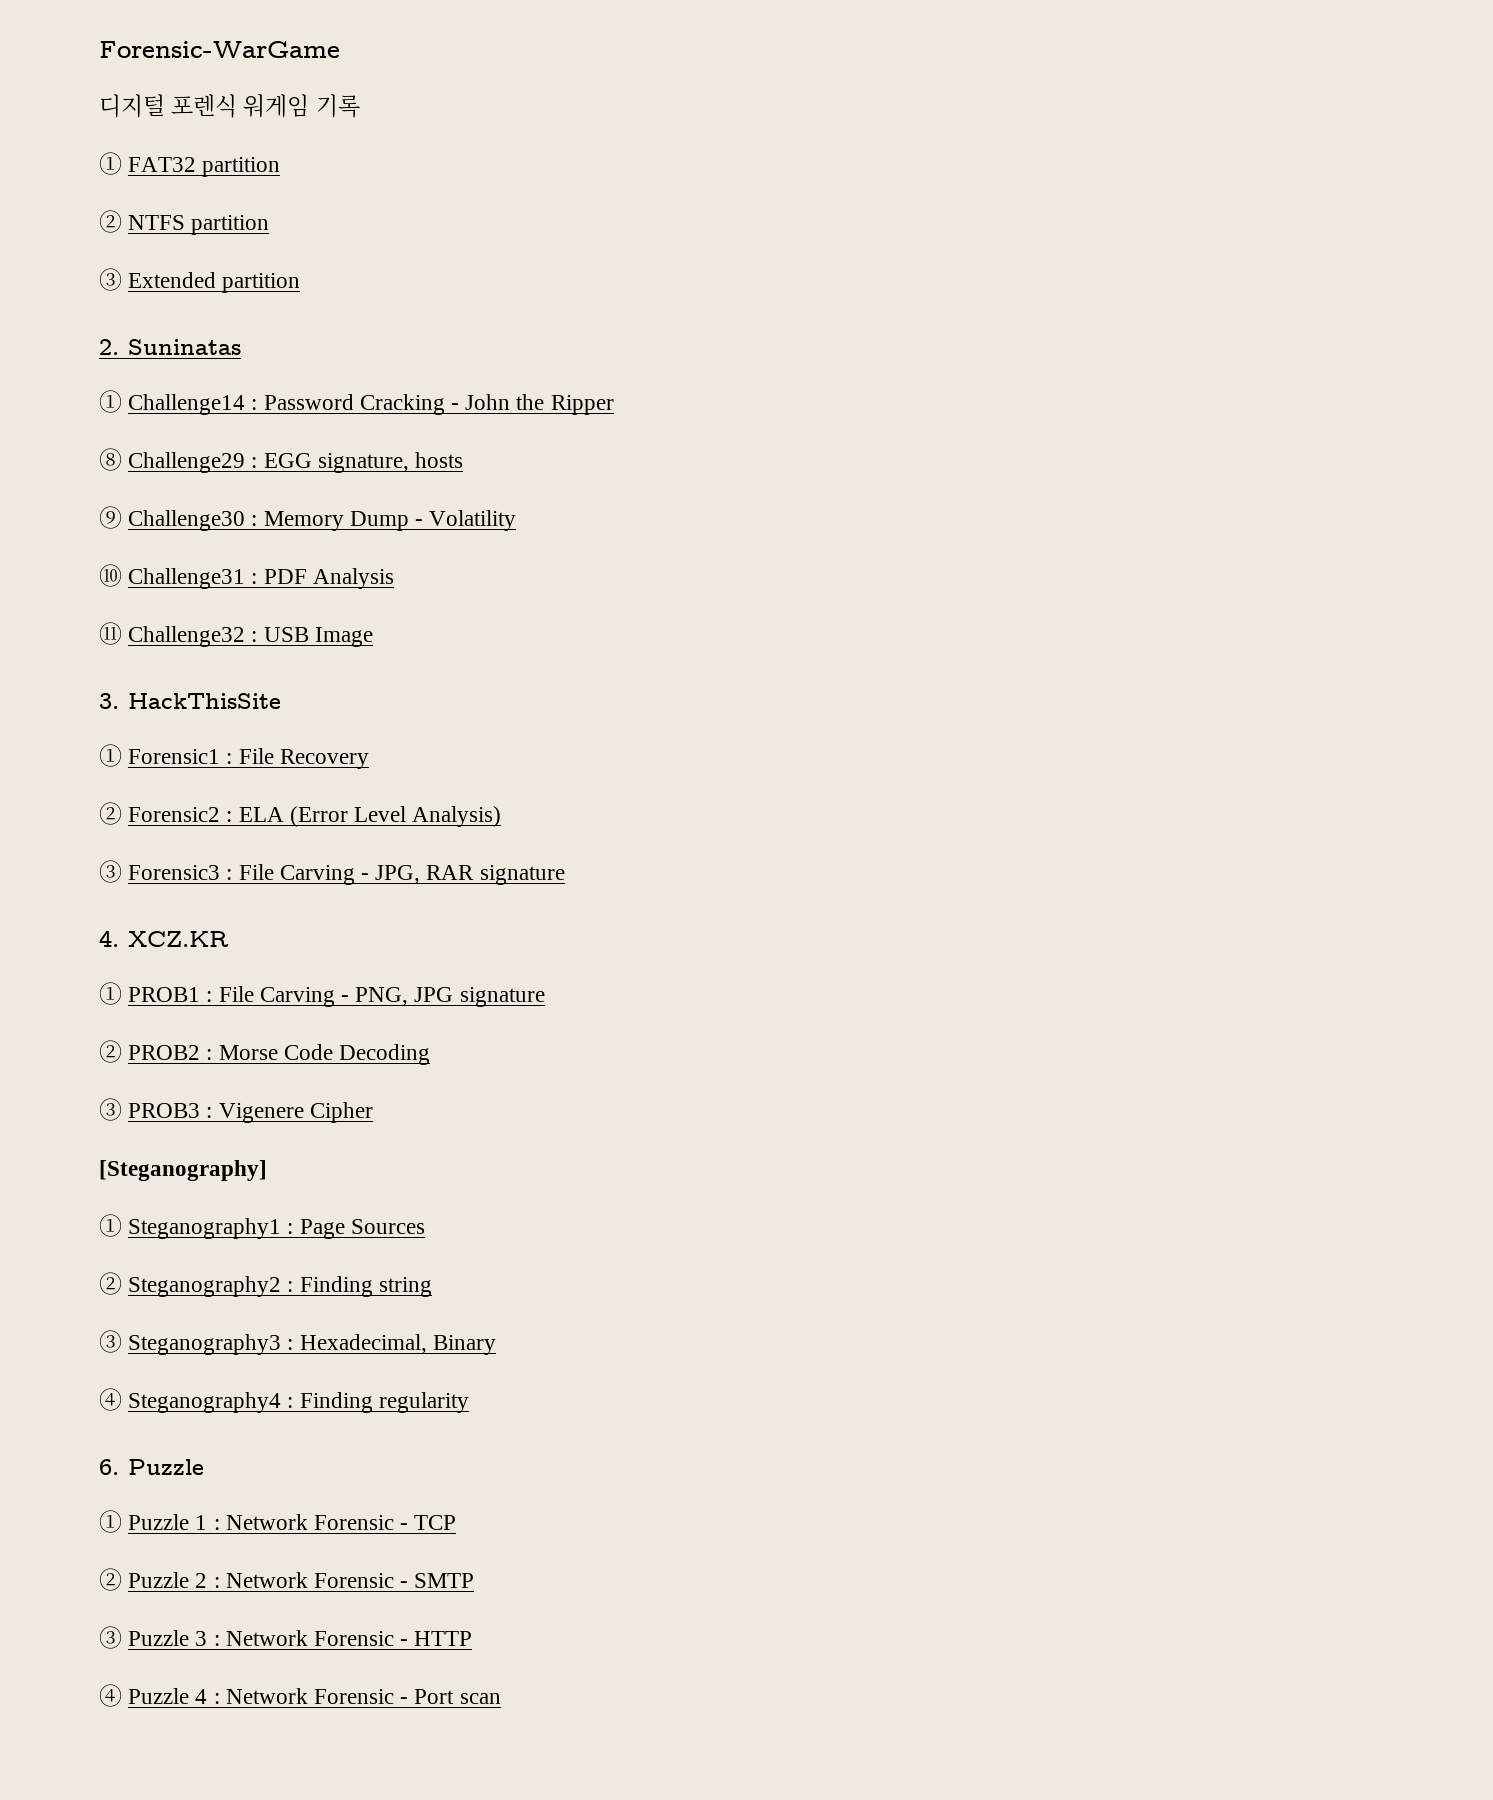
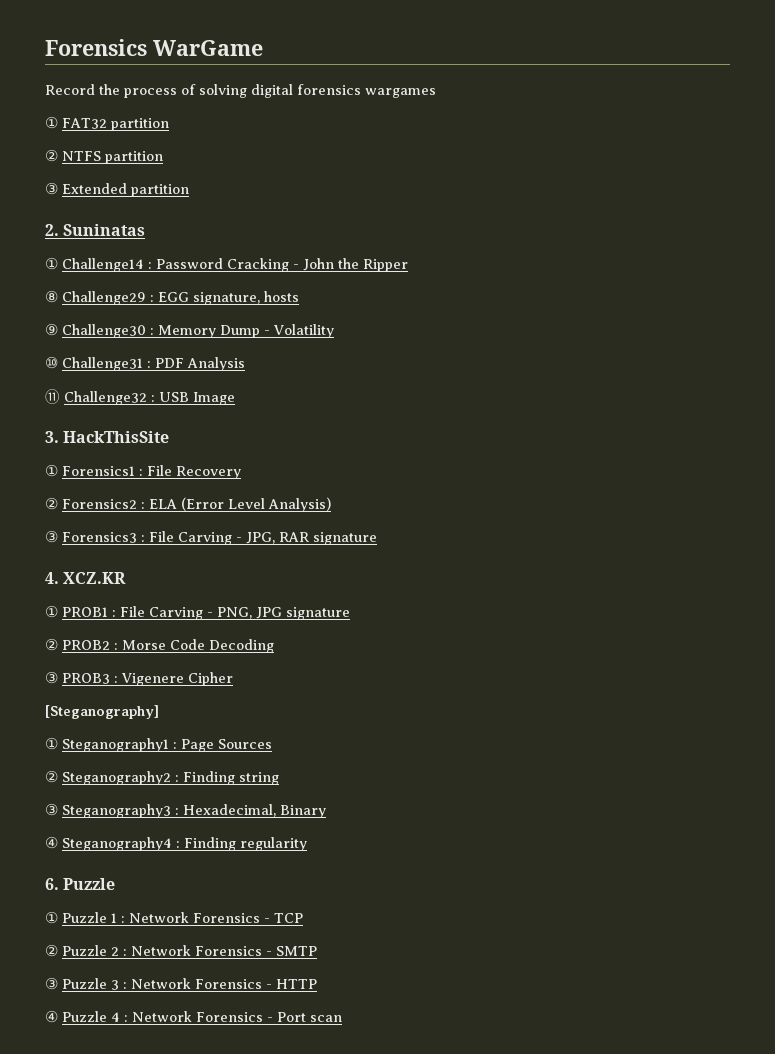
- Forensic-WarGame
- 디지털 포렌식 워게임 기록
+ Forensics WarGame
+ Record the process of solving digital forensics wargames
- ① Forensic1 : File Recovery
+ ① Forensics1 : File Recovery
- ② Forensic2 : ELA (Error Level Analysis)
+ ② Forensics2 : ELA (Error Level Analysis)
- ③ Forensic3 : File Carving - JPG, RAR signature
+ ③ Forensics3 : File Carving - JPG, RAR signature
- ① Puzzle 1 : Network Forensic - TCP
+ ① Puzzle 1 : Network Forensics - TCP
- ② Puzzle 2 : Network Forensic - SMTP
+ ② Puzzle 2 : Network Forensics - SMTP
- ③ Puzzle 3 : Network Forensic - HTTP
+ ③ Puzzle 3 : Network Forensics - HTTP
- ④ Puzzle 4 : Network Forensic - Port scan
+ ④ Puzzle 4 : Network Forensics - Port scan

